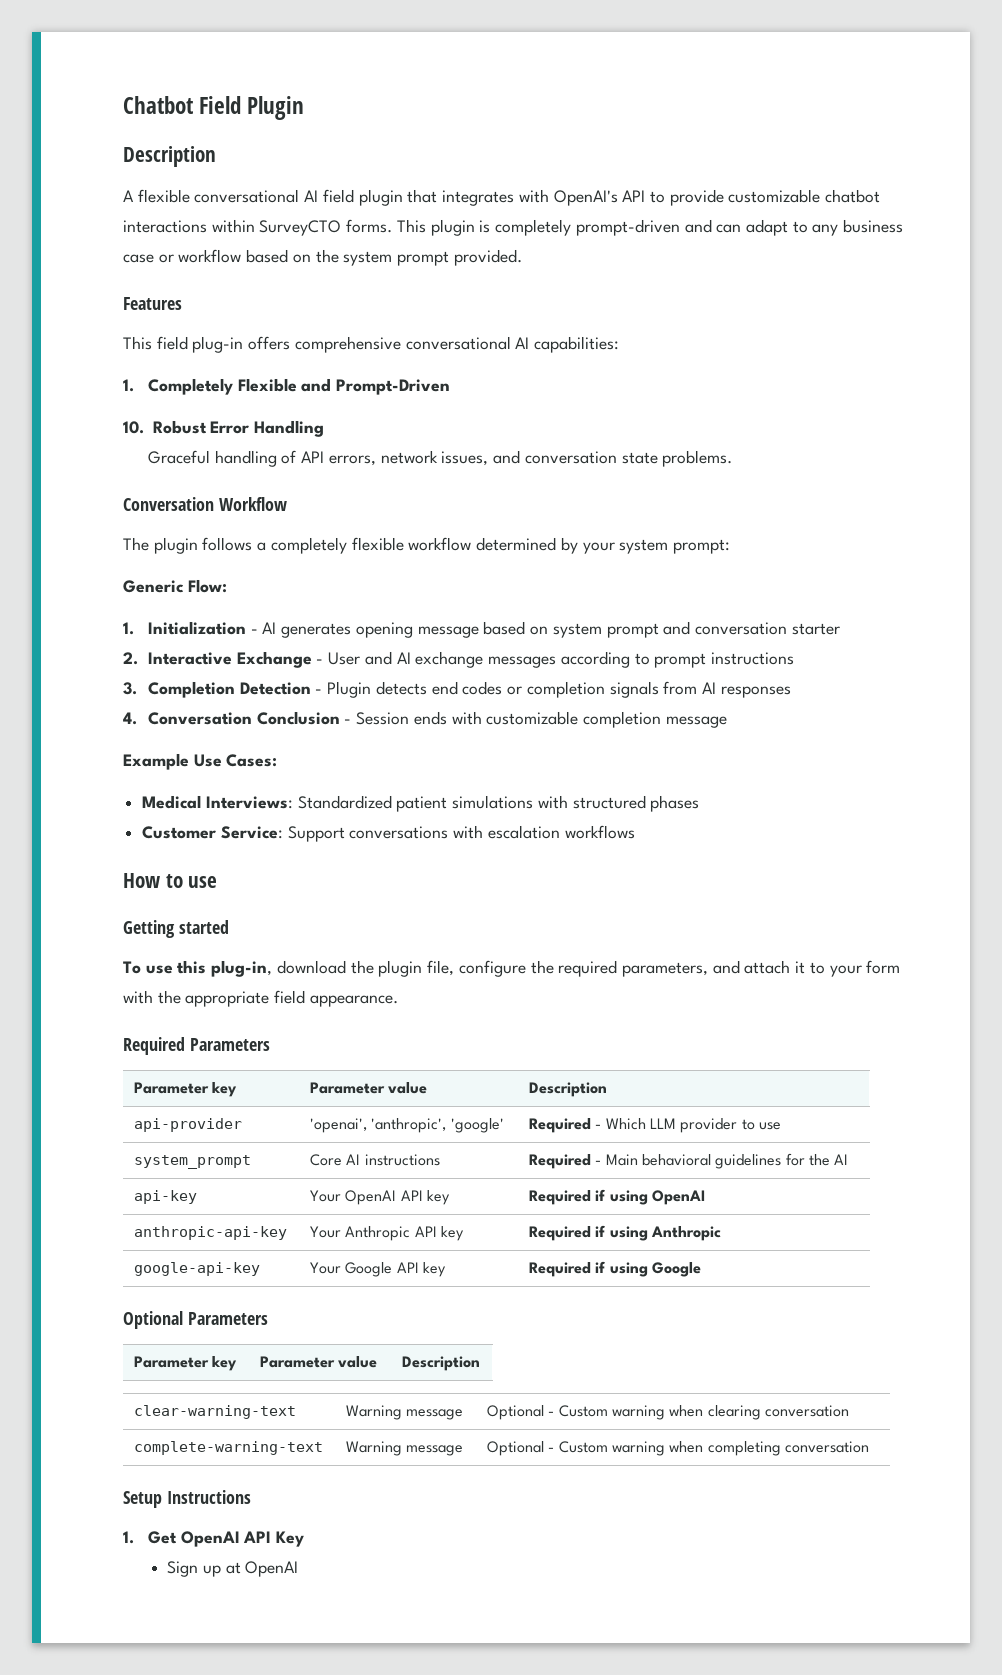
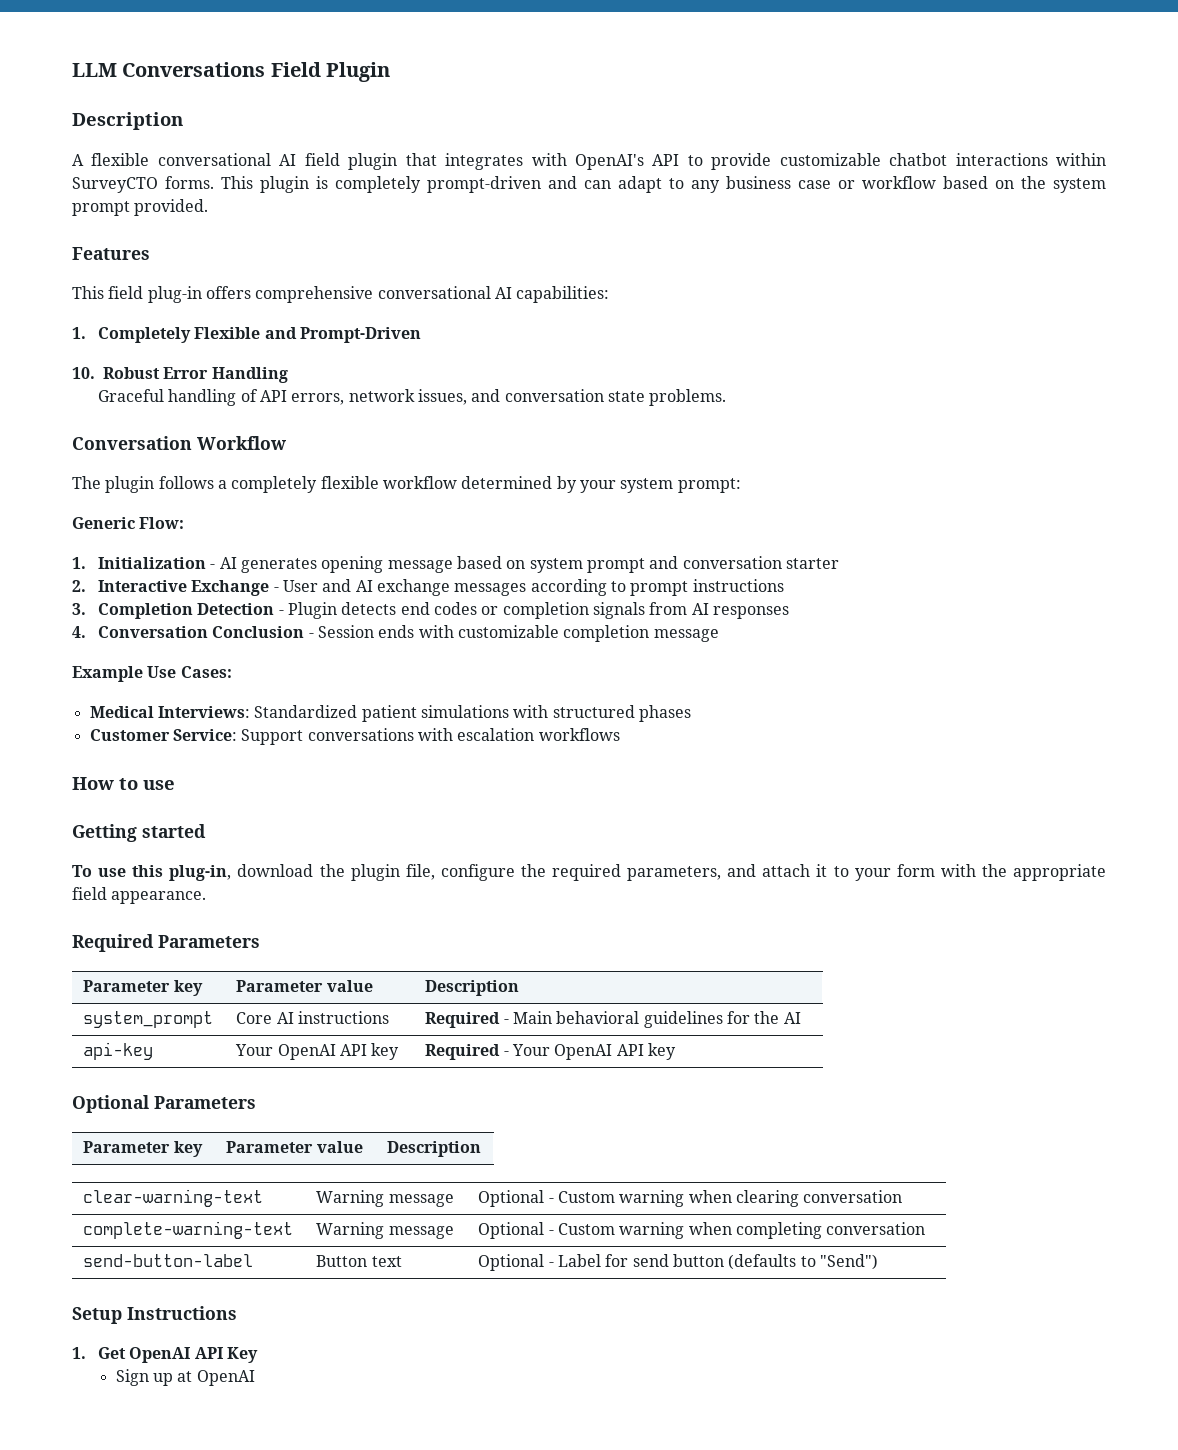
- Chatbot Field Plugin
+ LLM Conversations Field Plugin
- api-provider | 'openai', 'anthropic', 'google' | Required - Which LLM provider to use
- api-key | Your OpenAI API key | Required if using OpenAI
- anthropic-api-key | Your Anthropic API key | Required if using Anthropic
- google-api-key | Your Google API key | Required if using Google
+ api-key | Your OpenAI API key | Required - Your OpenAI API key
+ send-button-label | Button text | Optional - Label for send button (defaults to "Send")

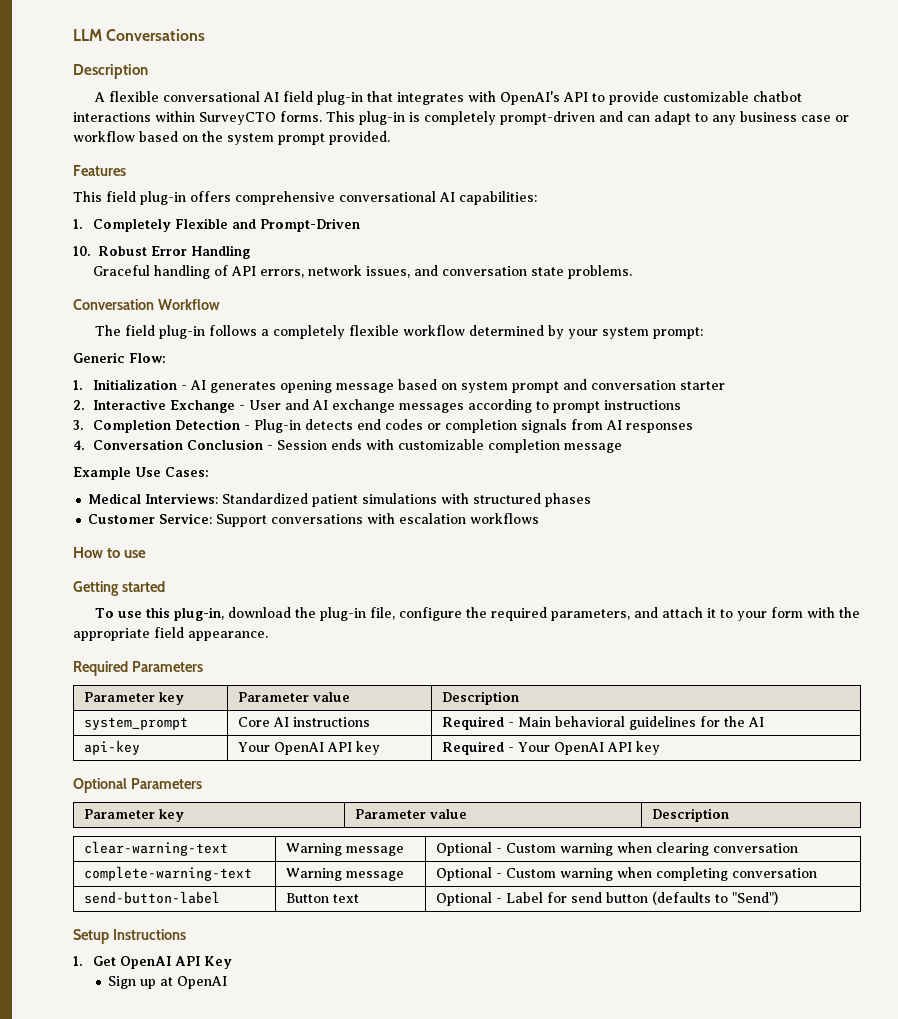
- LLM Conversations Field Plugin
+ LLM Conversations
- A flexible conversational AI field plugin that integrates with OpenAI's API to provide customizable chatbot interactions within SurveyCTO forms.
+ A flexible conversational AI field plug-in that integrates with OpenAI's API to provide customizable chatbot interactions within SurveyCTO forms.
- This plugin is completely prompt-driven and can adapt to any business case or workflow based on the system prompt provided.
+ This plug-in is completely prompt-driven and can adapt to any business case or workflow based on the system prompt provided.
- The plugin follows a completely flexible workflow determined by your system prompt:
+ The field plug-in follows a completely flexible workflow determined by your system prompt:
- 3. Completion Detection - Plugin detects end codes or completion signals from AI responses
+ 3. Completion Detection - Plug-in detects end codes or completion signals from AI responses
- To use this plug-in, download the plugin file, configure the required parameters, and attach it to your form with the appropriate field appearance.
+ To use this plug-in, download the plug-in file, configure the required parameters, and attach it to your form with the appropriate field appearance.

